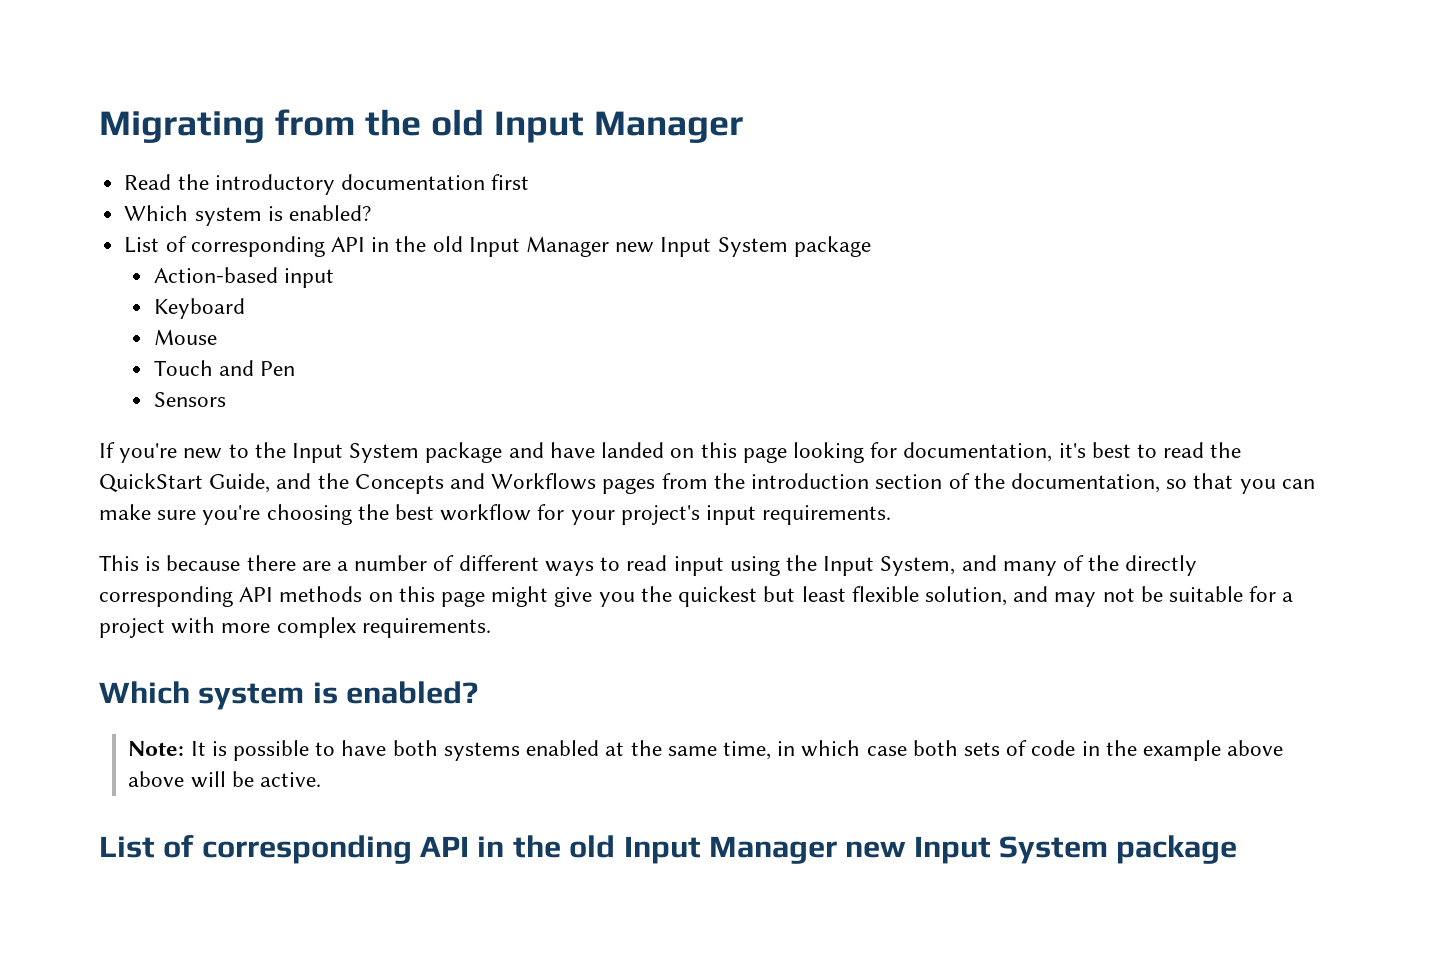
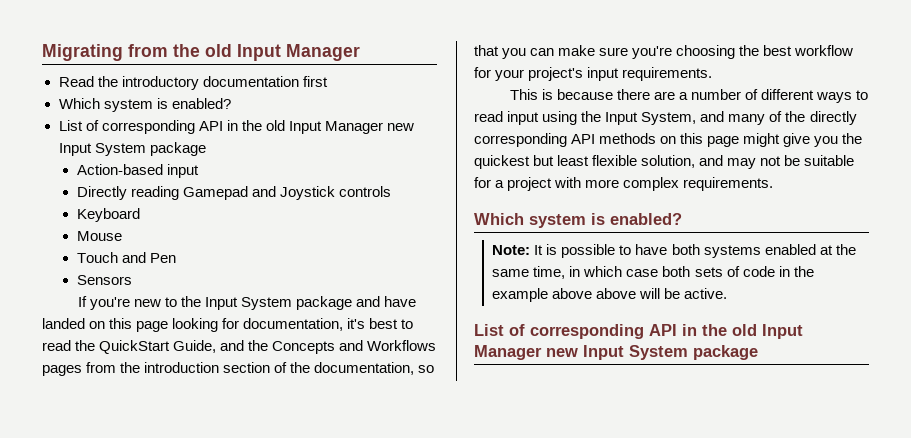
+ Directly reading Gamepad and Joystick controls

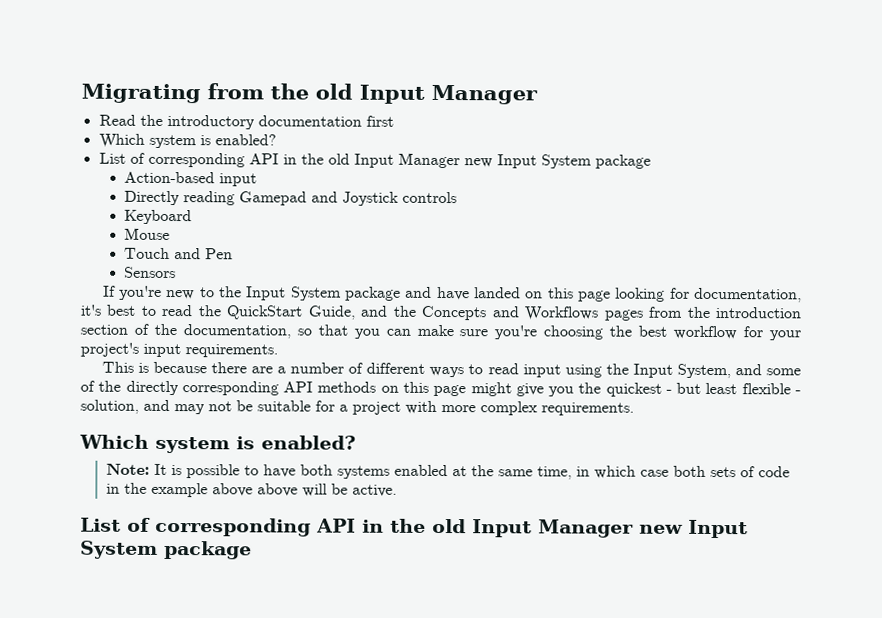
- This is because there are a number of different ways to read input using the Input System, and many of the directly corresponding API methods on this page might give you the quickest but least flexible solution, and may not be suitable for a project with more complex requirements.
+ This is because there are a number of different ways to read input using the Input System, and some of the directly corresponding API methods on this page might give you the quickest - but least flexible - solution, and may not be suitable for a project with more complex requirements.

